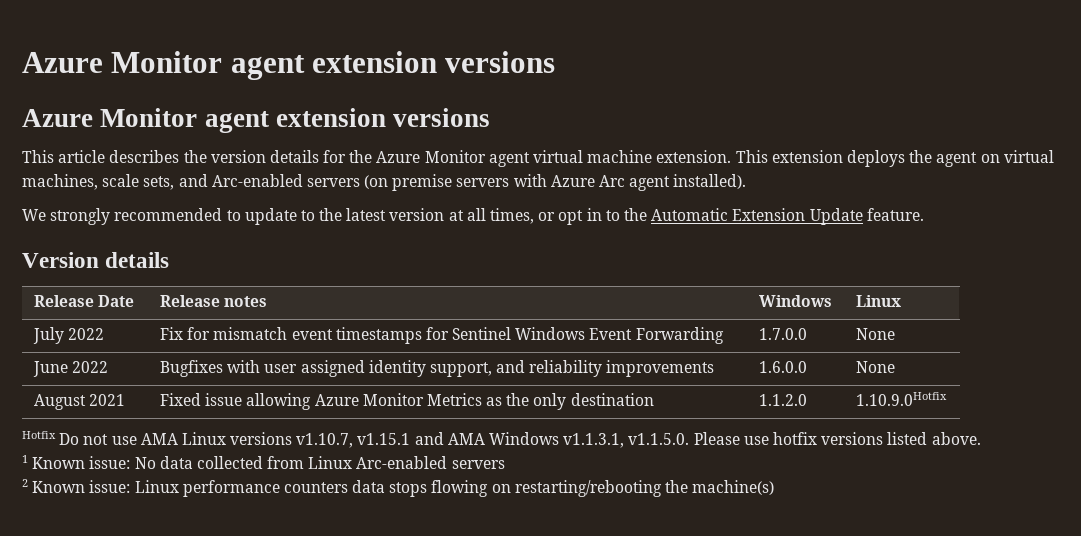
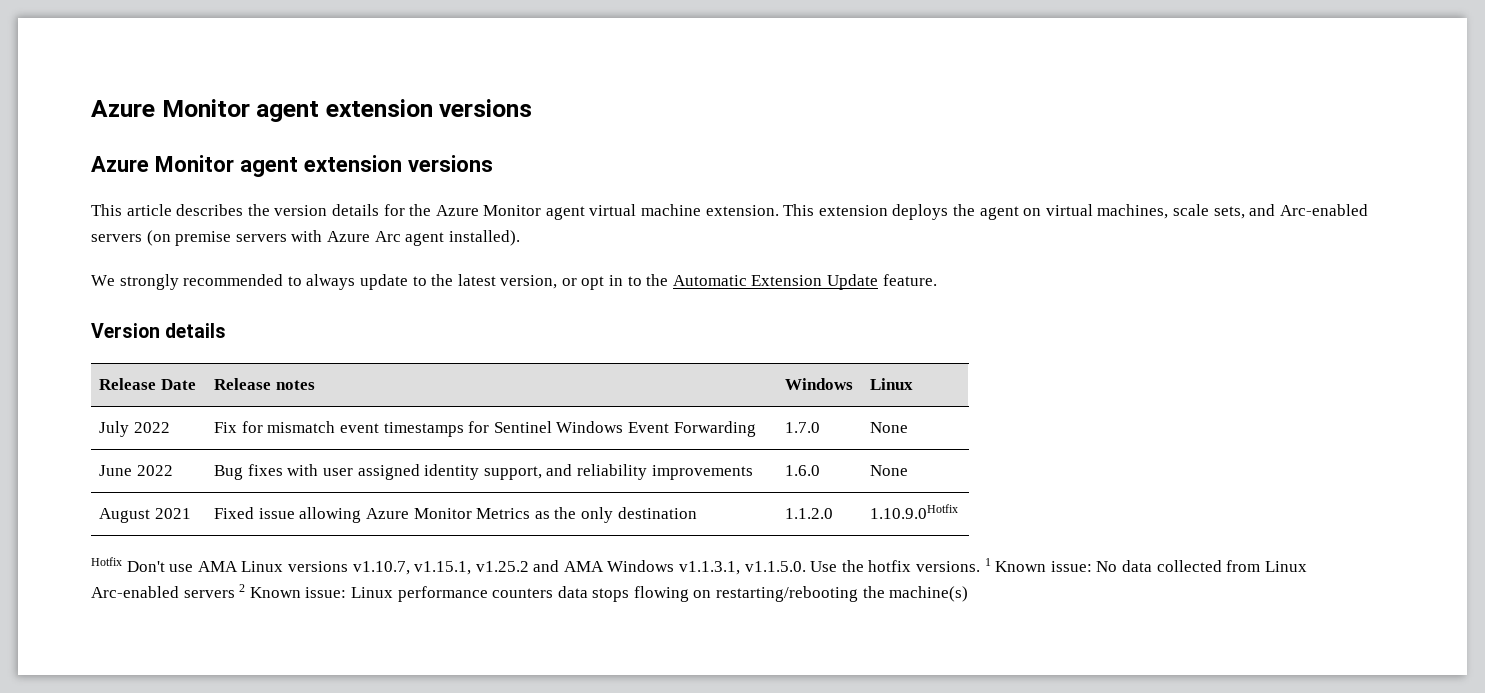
- We strongly recommended to update to the latest version at all times, or opt in to the Automatic Extension Update feature.
+ We strongly recommended to always update to the latest version, or opt in to the Automatic Extension Update feature.
- July 2022 | Fix for mismatch event timestamps for Sentinel Windows Event Forwarding | 1.7.0.0 | None
+ July 2022 | Fix for mismatch event timestamps for Sentinel Windows Event Forwarding | 1.7.0 | None
- June 2022 | Bugfixes with user assigned identity support, and reliability improvements | 1.6.0.0 | None
+ June 2022 | Bug fixes with user assigned identity support, and reliability improvements | 1.6.0 | None
- Hotfix Do not use AMA Linux versions v1.10.7, v1.15.1 and AMA Windows v1.1.3.1, v1.1.5.0. Please use hotfix versions listed above.
- 1 Known issue: No data collected from Linux Arc-enabled servers
- 2 Known issue: Linux performance counters data stops flowing on restarting/rebooting the machine(s)
+ Hotfix Don't use AMA Linux versions v1.10.7, v1.15.1, v1.25.2 and AMA Windows v1.1.3.1, v1.1.5.0. Use the hotfix versions. 1 Known issue: No data collected from Linux Arc-enabled servers 2 Known issue: Linux performance counters data stops flowing on restarting/rebooting the machine(s)

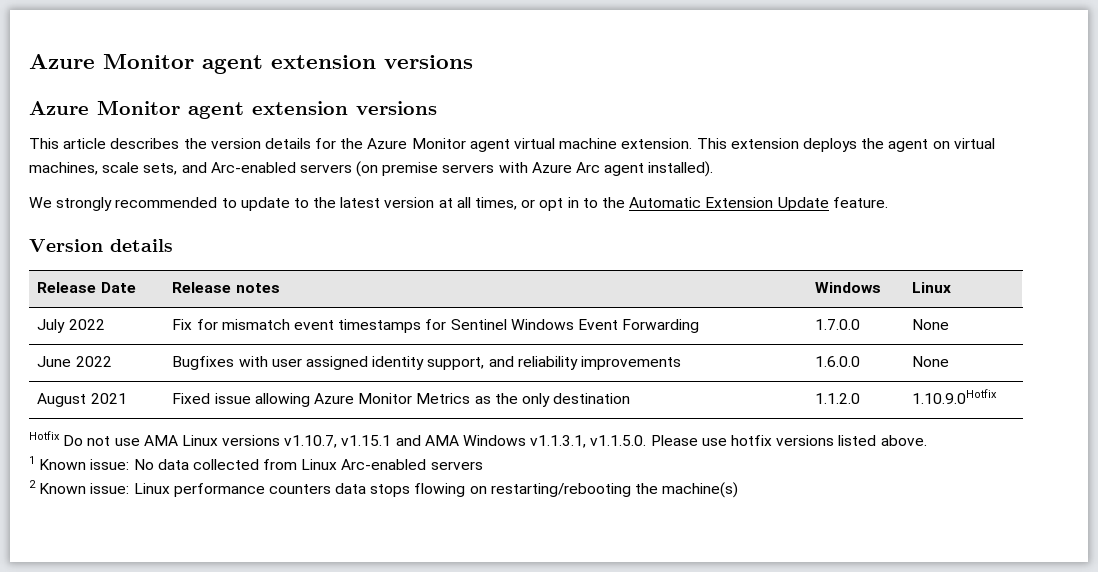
- We strongly recommended to always update to the latest version, or opt in to the Automatic Extension Update feature.
+ We strongly recommended to update to the latest version at all times, or opt in to the Automatic Extension Update feature.
- July 2022 | Fix for mismatch event timestamps for Sentinel Windows Event Forwarding | 1.7.0 | None
+ July 2022 | Fix for mismatch event timestamps for Sentinel Windows Event Forwarding | 1.7.0.0 | None
- June 2022 | Bug fixes with user assigned identity support, and reliability improvements | 1.6.0 | None
+ June 2022 | Bugfixes with user assigned identity support, and reliability improvements | 1.6.0.0 | None
- Hotfix Don't use AMA Linux versions v1.10.7, v1.15.1, v1.25.2 and AMA Windows v1.1.3.1, v1.1.5.0. Use the hotfix versions. 1 Known issue: No data collected from Linux Arc-enabled servers 2 Known issue: Linux performance counters data stops flowing on restarting/rebooting the machine(s)
+ Hotfix Do not use AMA Linux versions v1.10.7, v1.15.1 and AMA Windows v1.1.3.1, v1.1.5.0. Please use hotfix versions listed above.
+ 1 Known issue: No data collected from Linux Arc-enabled servers
+ 2 Known issue: Linux performance counters data stops flowing on restarting/rebooting the machine(s)

